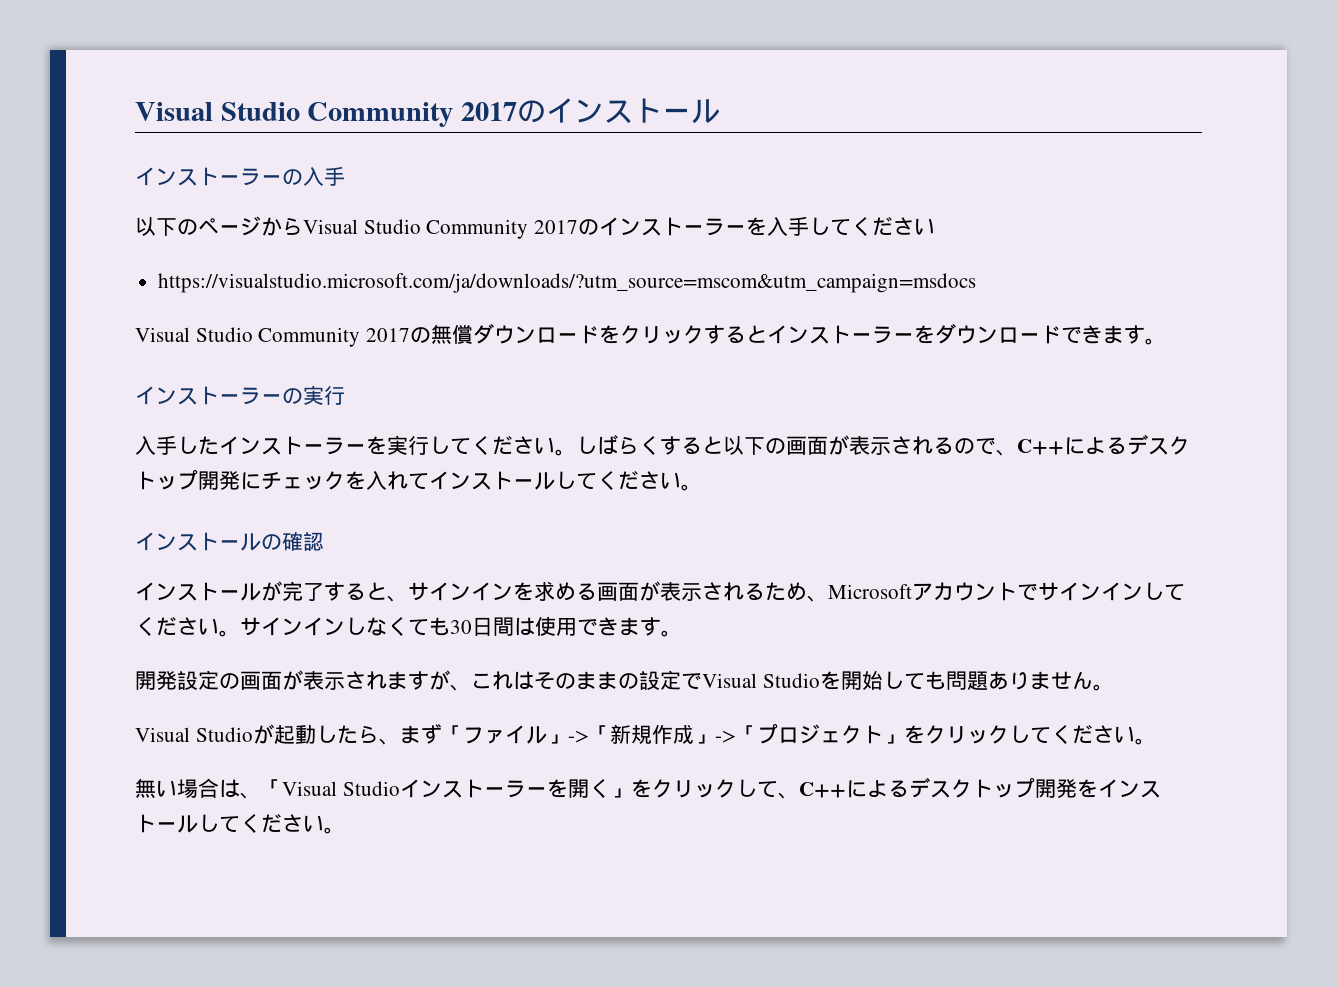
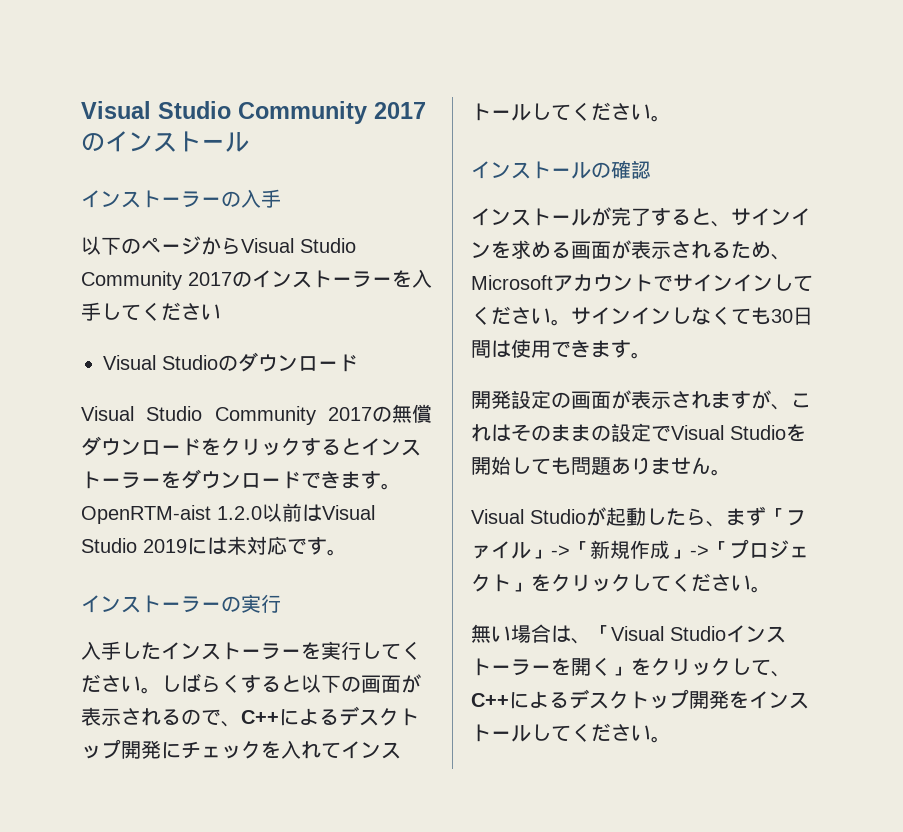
- https://visualstudio.microsoft.com/ja/downloads/?utm_source=mscom&utm_campaign=msdocs
+ Visual Studioのダウンロード
+ OpenRTM-aist 1.2.0以前はVisual Studio 2019には未対応です。

